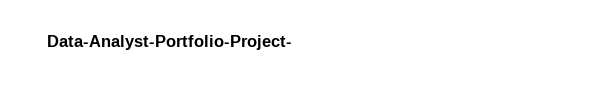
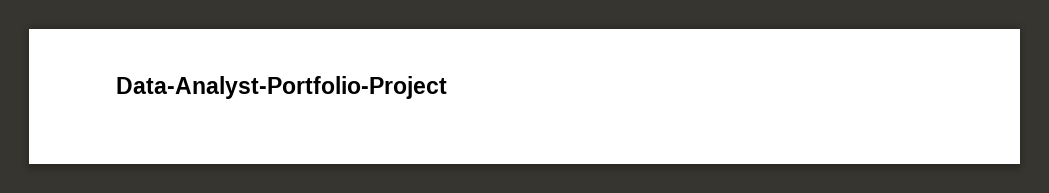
- Data-Analyst-Portfolio-Project-
+ Data-Analyst-Portfolio-Project

